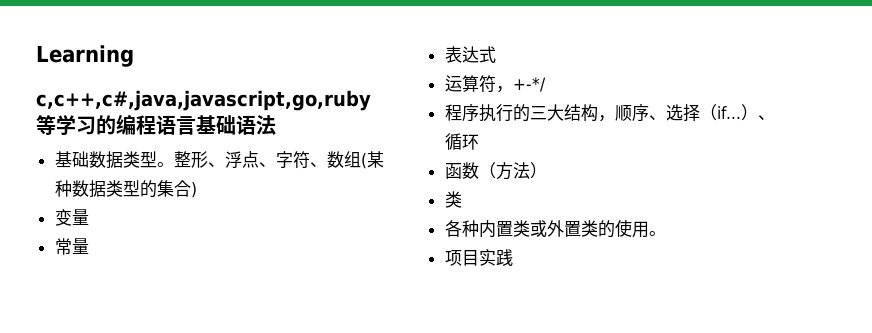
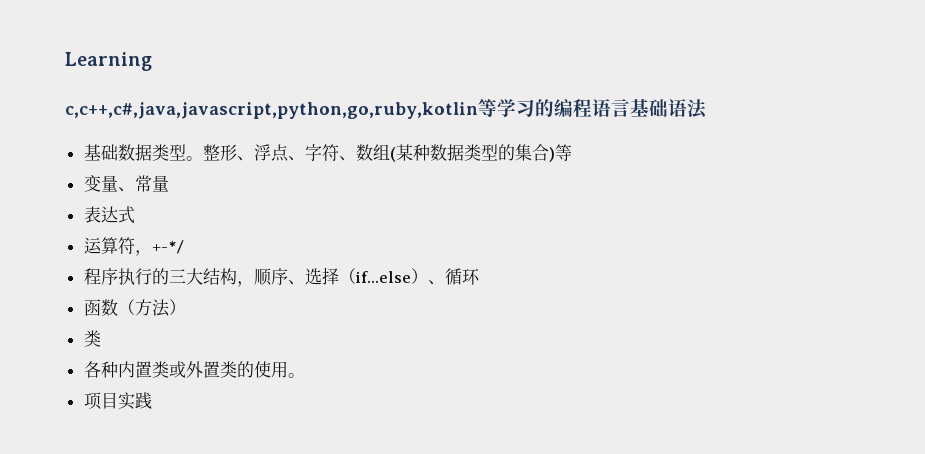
- c,c++,c#,java,javascript,go,ruby等学习的编程语言基础语法
+ c,c++,c#,java,javascript,python,go,ruby,kotlin等学习的编程语言基础语法
- 整形、浮点、字符、数组(某种数据类型的集合)
+ 整形、浮点、字符、数组(某种数据类型的集合)等
- 变量
- 常量
+ 变量、常量
- 程序执行的三大结构，顺序、选择（if...）、循环
+ 程序执行的三大结构，顺序、选择（if...else）、循环

